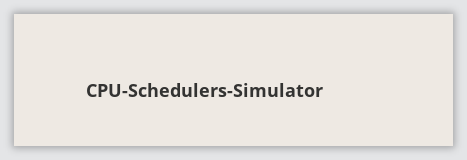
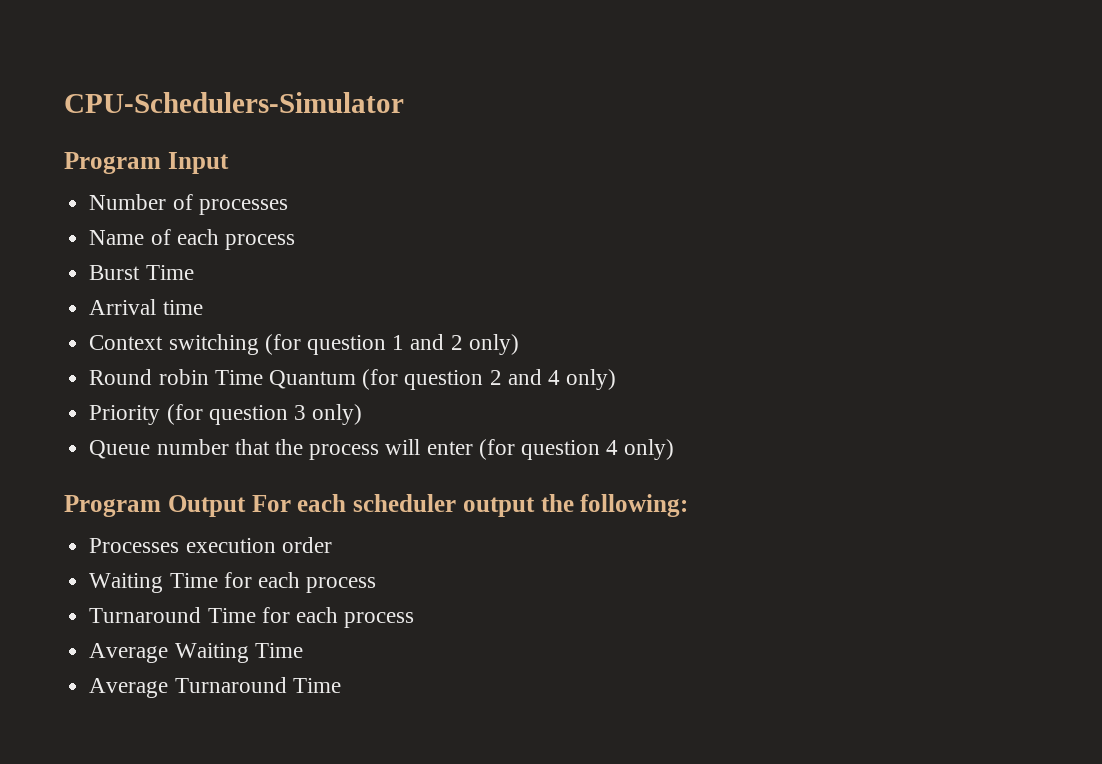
+ Program Input
+ Number of processes
+ Name of each process
+ Burst Time
+ Arrival time
+ Context switching (for question 1 and 2 only)
+ Round robin Time Quantum (for question 2 and 4 only)
+ Priority (for question 3 only)
+ Queue number that the process will enter (for question 4 only)
+ Program Output For each scheduler output the following:
+ Processes execution order
+ Waiting Time for each process
+ Turnaround Time for each process
+ Average Waiting Time
+ Average Turnaround Time

